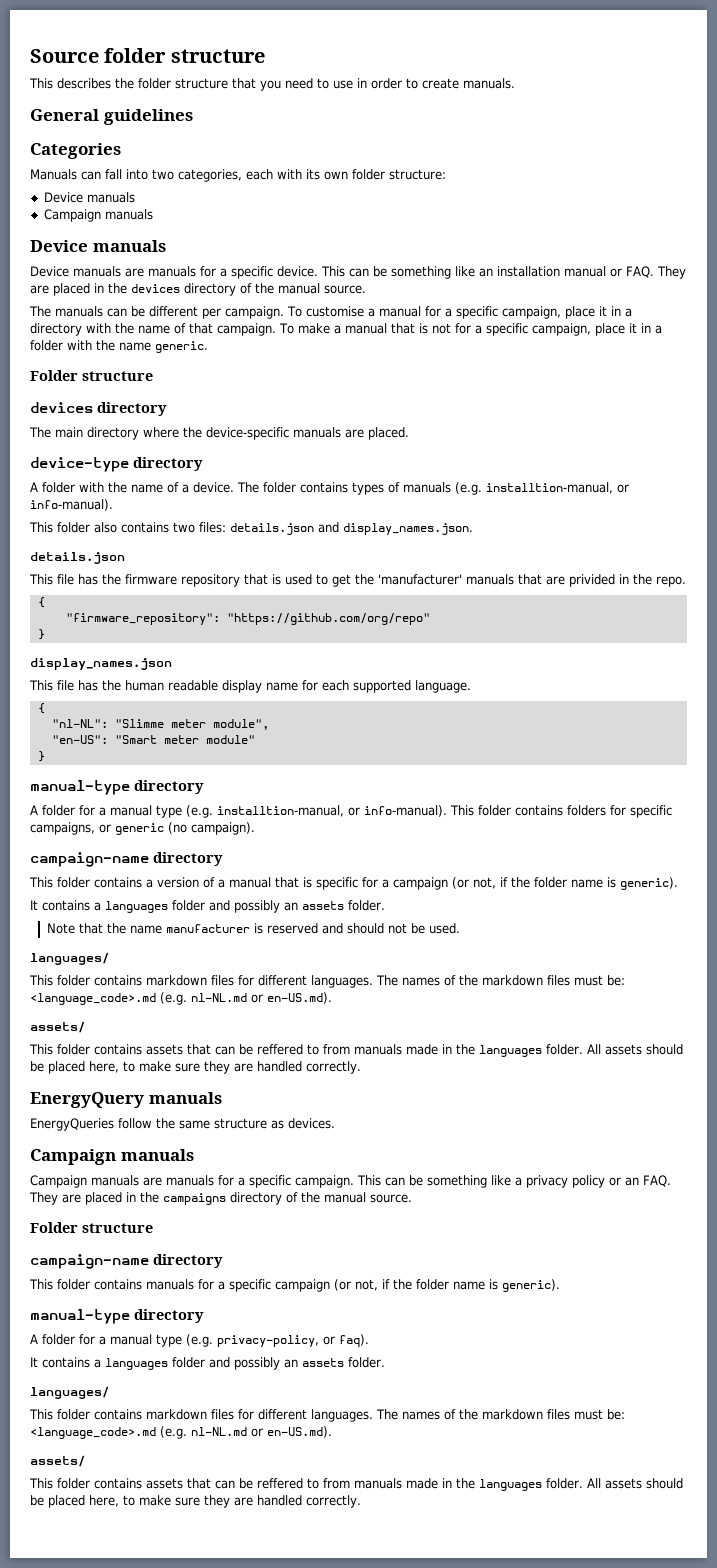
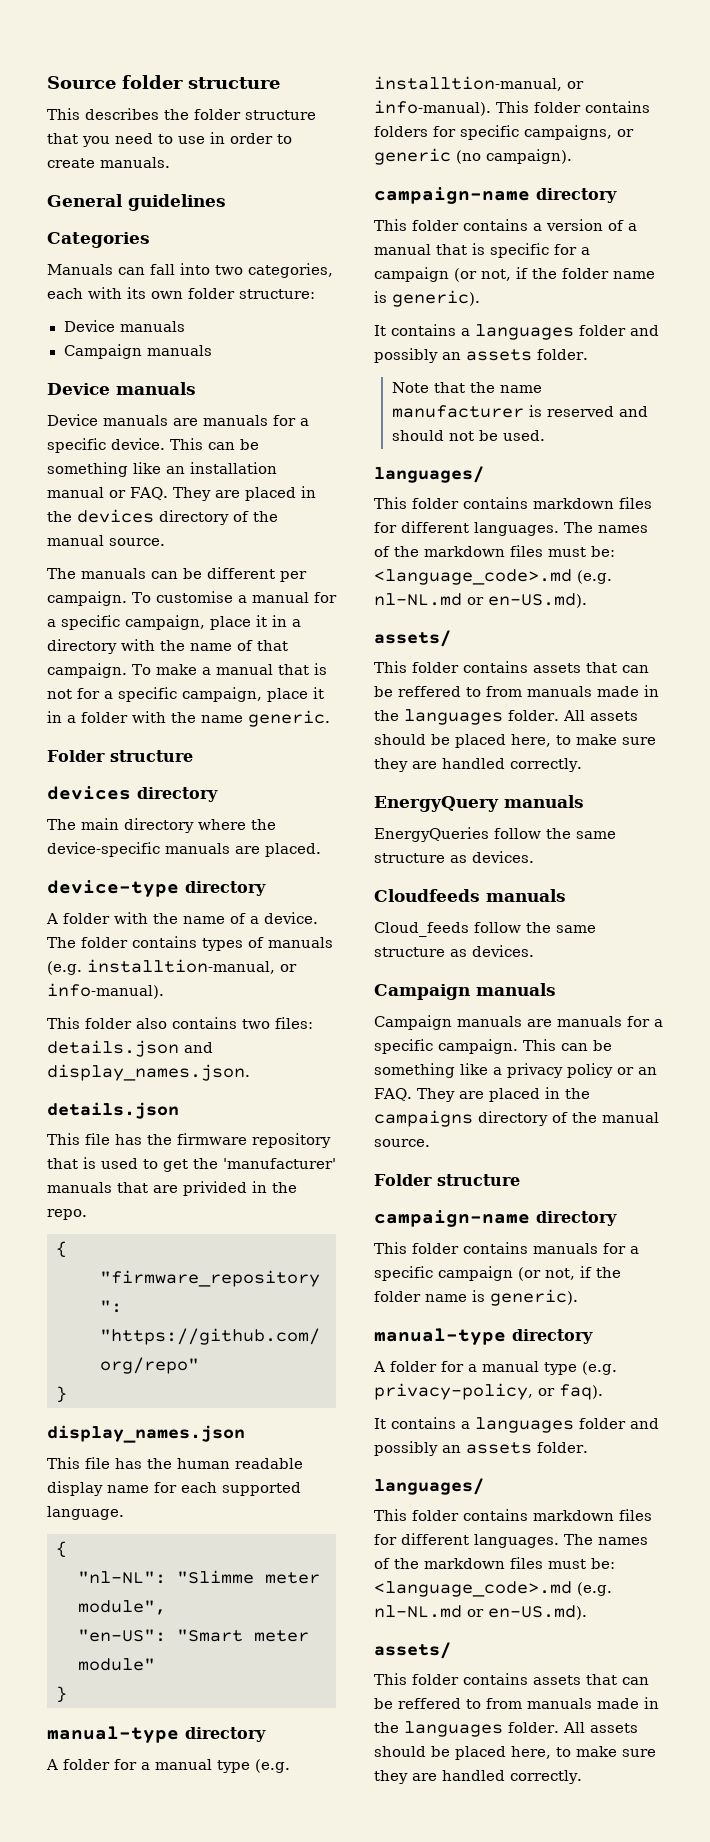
+ Cloudfeeds manuals
+ Cloud_feeds follow the same structure as devices.

